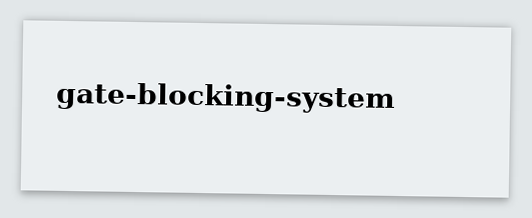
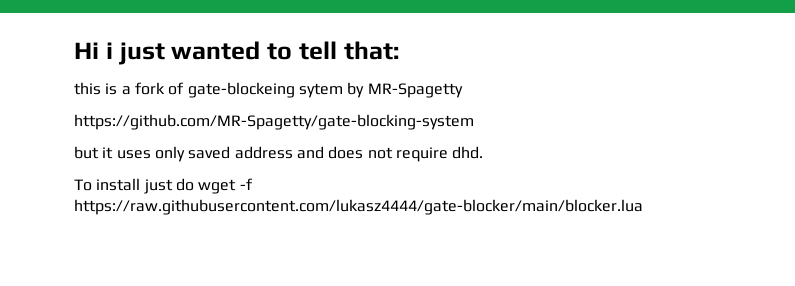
- gate-blocking-system
+ Hi i just wanted to tell that:
+ this is a fork of gate-blockeing sytem by MR-Spagetty
+ https://github.com/MR-Spagetty/gate-blocking-system
+ but it uses only saved address and does not require dhd.
+ To install just do wget -f https://raw.githubusercontent.com/lukasz4444/gate-blocker/main/blocker.lua

